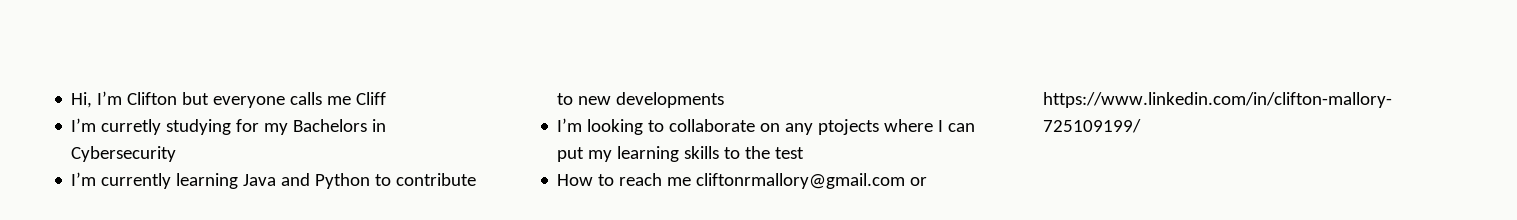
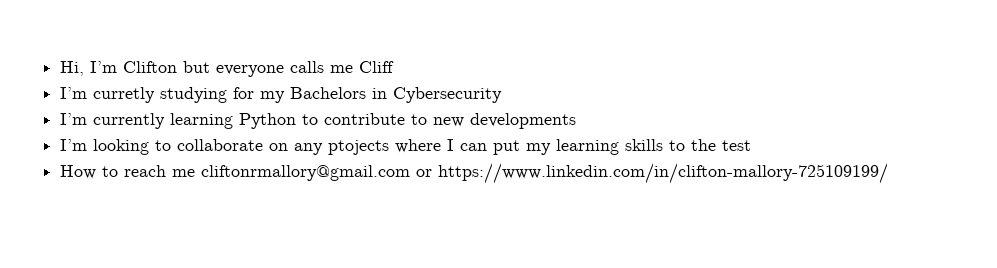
- I’m currently learning Java and Python to contribute to new developments
+ I’m currently learning Python to contribute to new developments

